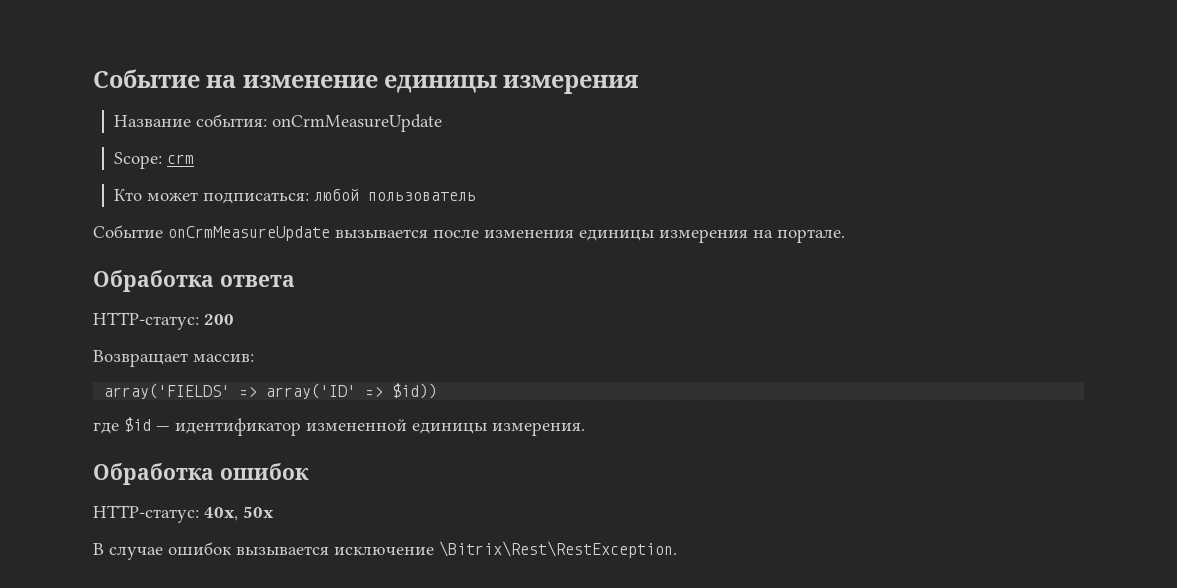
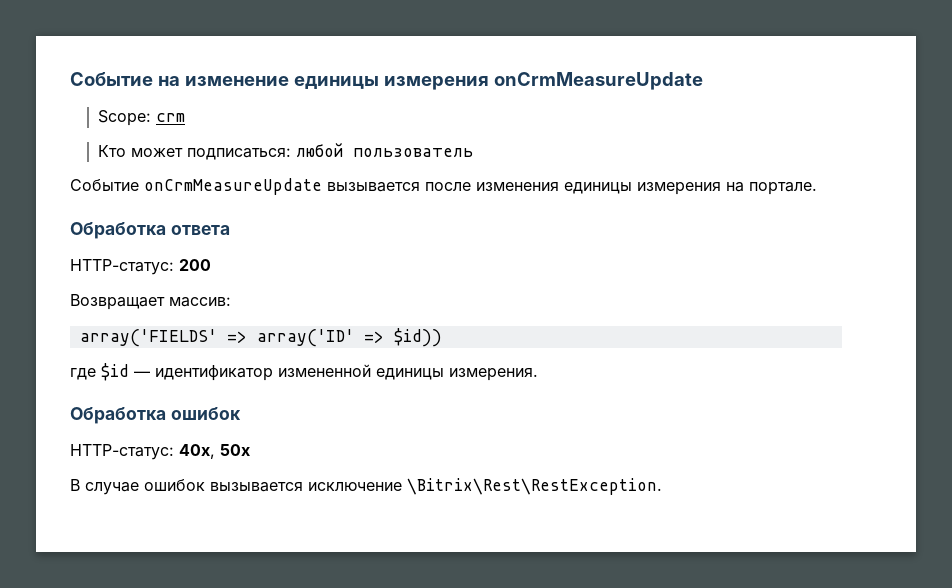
- Событие на изменение единицы измерения
- Название события: onCrmMeasureUpdate
+ Событие на изменение единицы измерения onCrmMeasureUpdate

